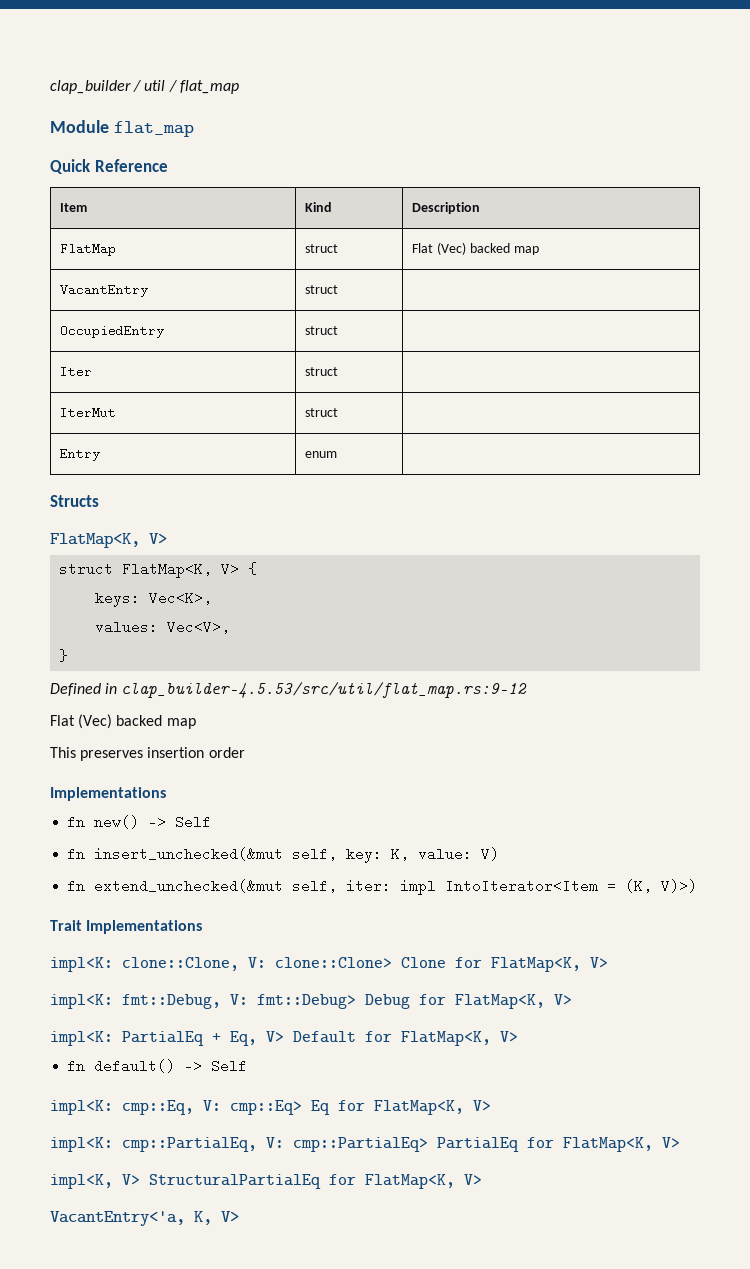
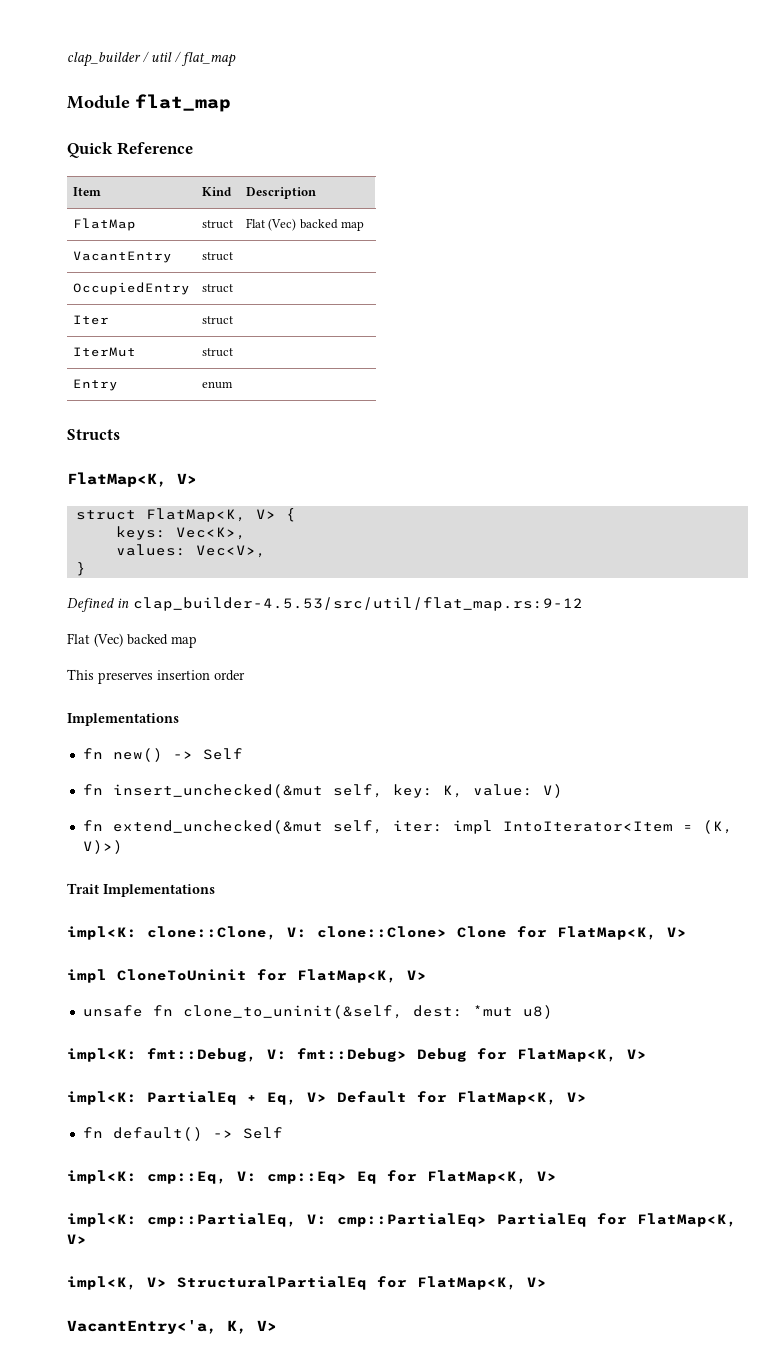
+ impl CloneToUninit for FlatMap<K, V>
+ unsafe fn clone_to_uninit(&self, dest: *mut u8)

